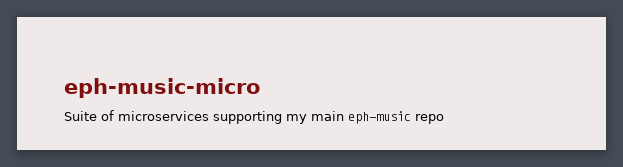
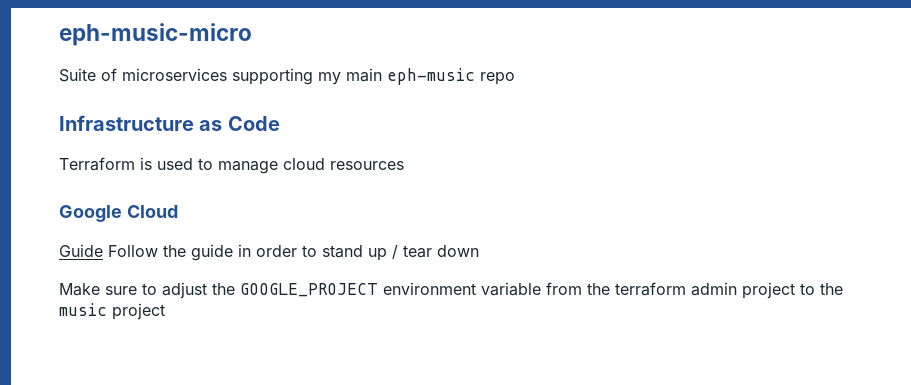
+ Infrastructure as Code
+ Terraform is used to manage cloud resources
+ Google Cloud
+ Guide Follow the guide in order to stand up / tear down
+ Make sure to adjust the GOOGLE_PROJECT environment variable from the terraform admin project to the music project

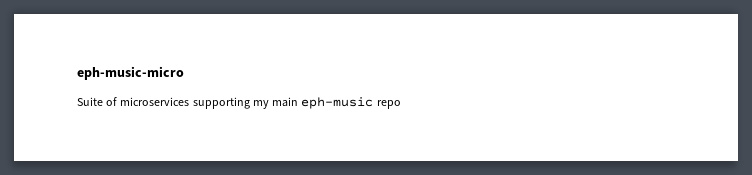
- Infrastructure as Code
- Terraform is used to manage cloud resources
- Google Cloud
- Guide Follow the guide in order to stand up / tear down
- Make sure to adjust the GOOGLE_PROJECT environment variable from the terraform admin project to the music project

